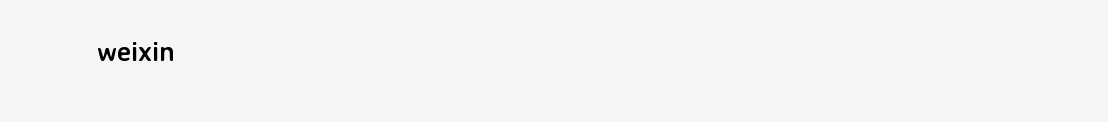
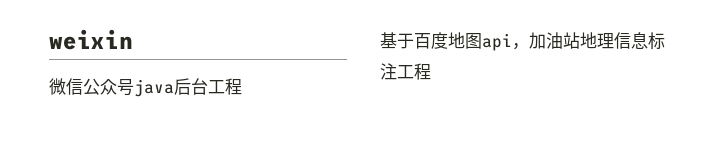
+ 微信公众号java后台工程
+ 基于百度地图api，加油站地理信息标注工程

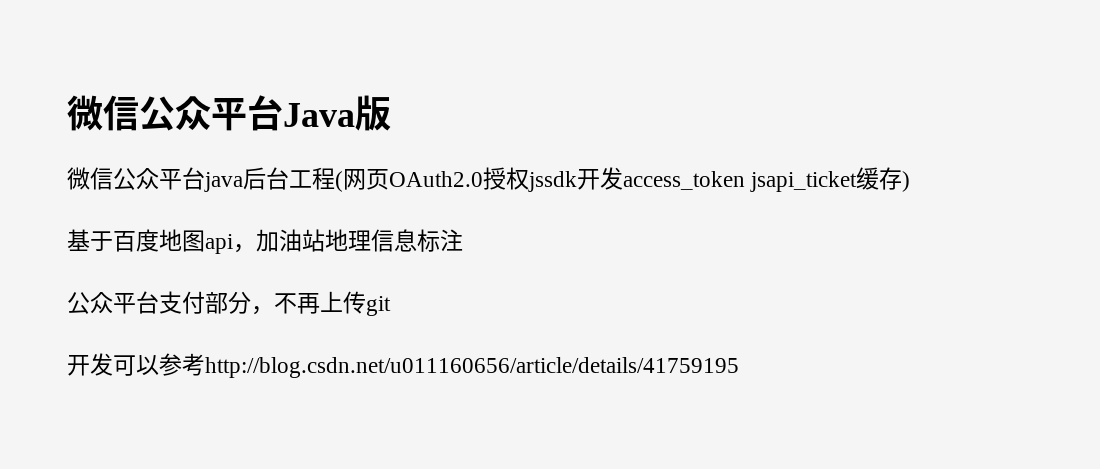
- weixin
- 微信公众号java后台工程
+ 微信公众平台Java版
+ 微信公众平台java后台工程(网页OAuth2.0授权jssdk开发access_token jsapi_ticket缓存)
- 基于百度地图api，加油站地理信息标注工程
+ 基于百度地图api，加油站地理信息标注
+ 公众平台支付部分，不再上传git
+ 开发可以参考http://blog.csdn.net/u011160656/article/details/41759195

